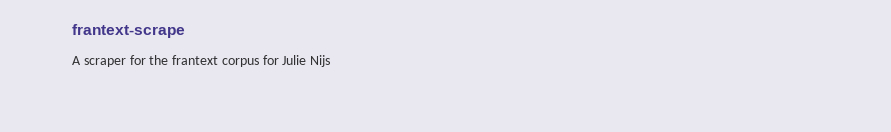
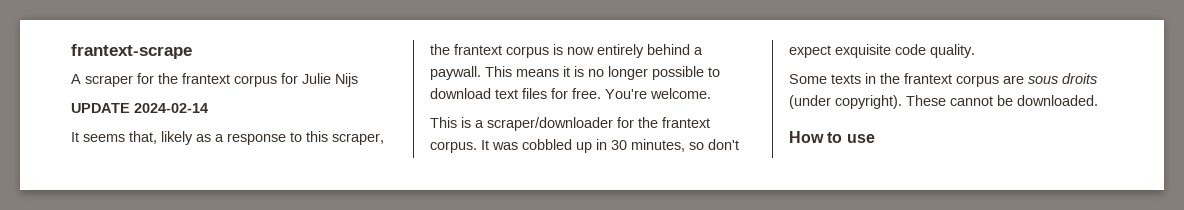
+ UPDATE 2024-02-14
+ It seems that, likely as a response to this scraper, the frantext corpus is now entirely behind a paywall. This means it is no longer possible to download text files for free. You're welcome.
+ This is a scraper/downloader for the frantext corpus. It was cobbled up in 30 minutes, so don't expect exquisite code quality.
+ Some texts in the frantext corpus are sous droits (under copyright). These cannot be downloaded.
+ How to use

